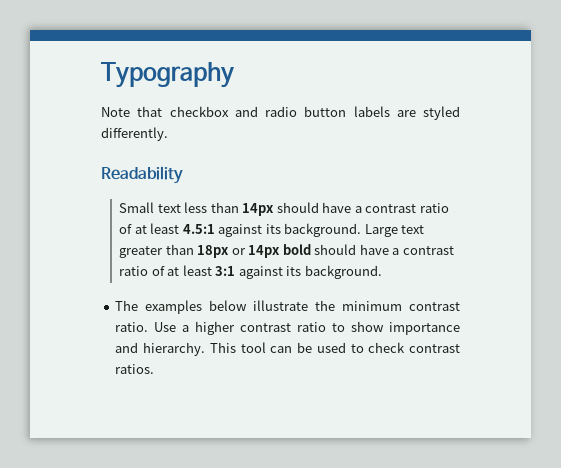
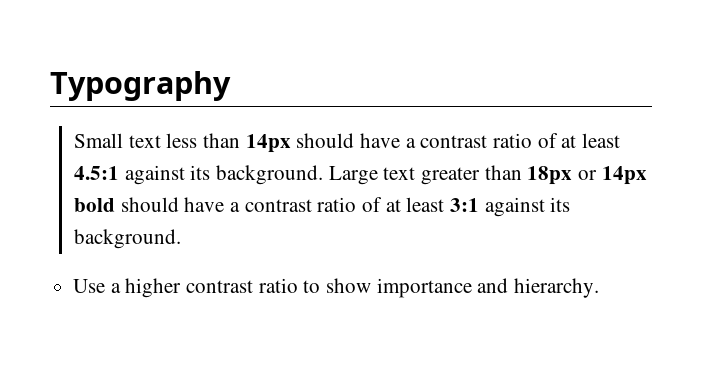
- Note that checkbox and radio button labels are styled differently.
- Readability
- The examples below illustrate the minimum contrast ratio.
- This tool can be used to check contrast ratios.

